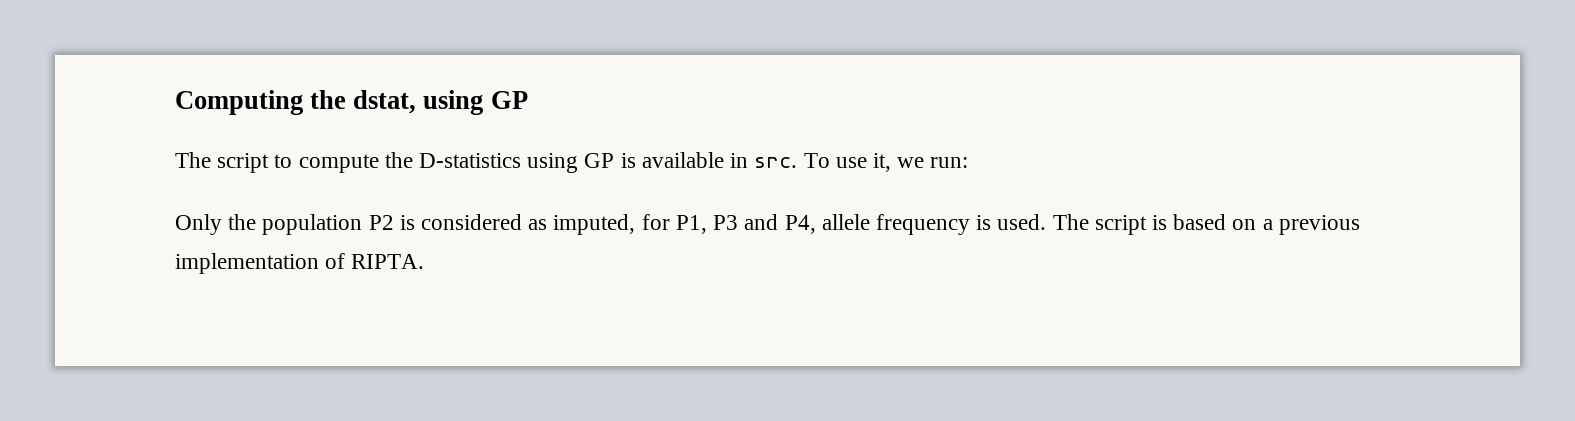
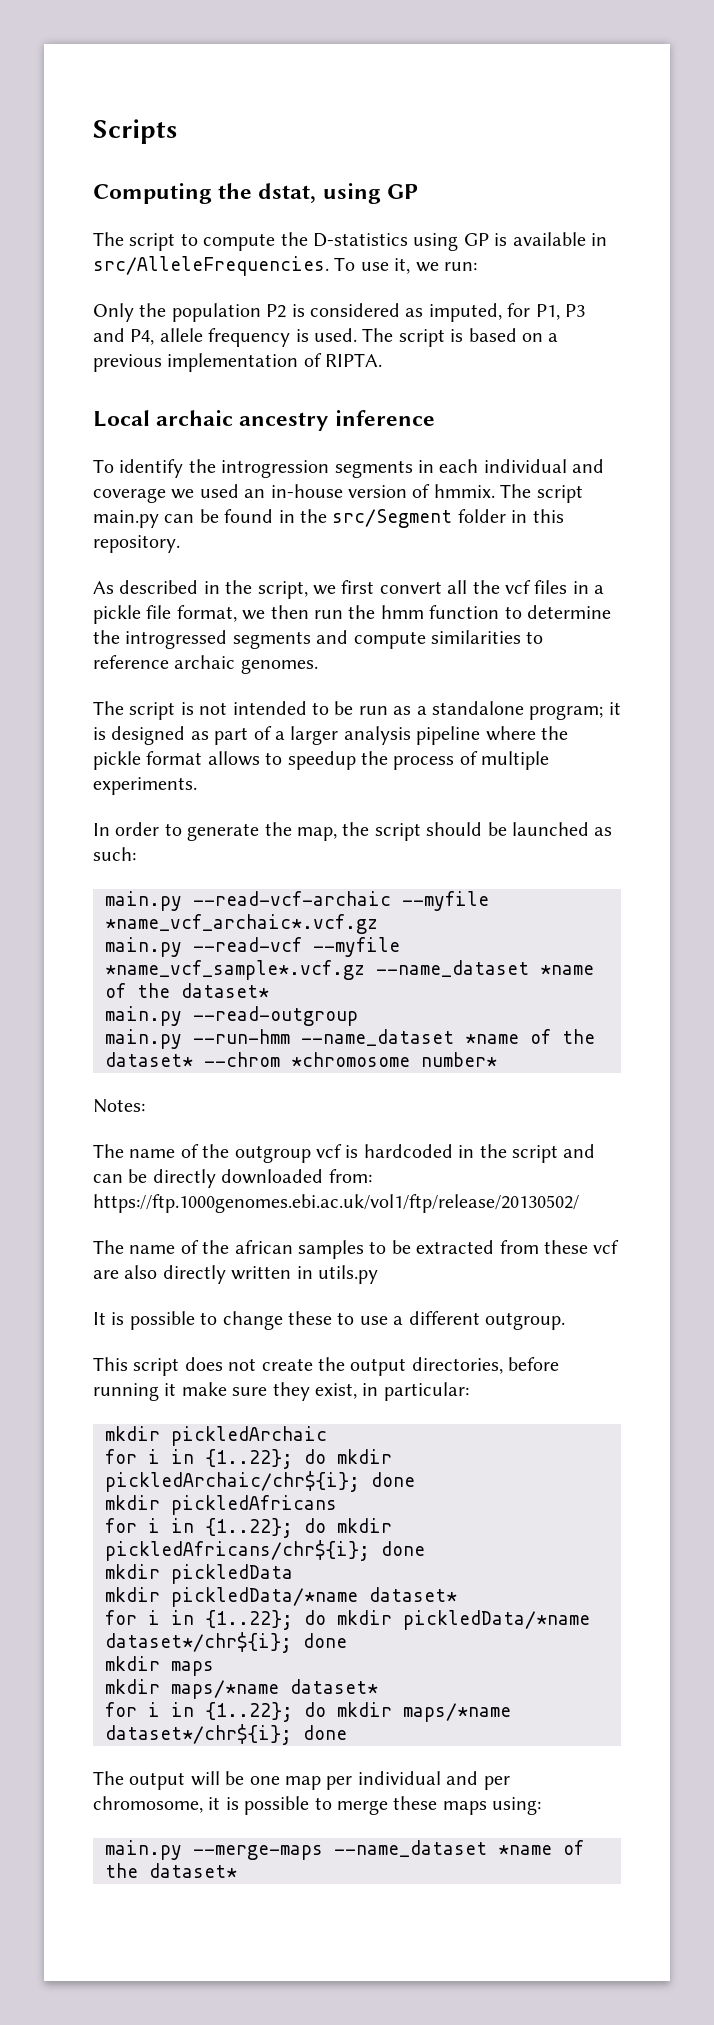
+ Scripts
- The script to compute the D-statistics using GP is available in src.
+ The script to compute the D-statistics using GP is available in src/AlleleFrequencies.
+ Local archaic ancestry inference
+ To identify the introgression segments in each individual and coverage we used an in-house version of hmmix. The script main.py can be found in the src/Segment folder in this repository.
+ As described in the script, we first convert all the vcf files in a pickle file format, we then run the hmm function to determine the introgressed segments and compute similarities to reference archaic genomes.
+ The script is not intended to be run as a standalone program; it is designed as part of a larger analysis pipeline where the pickle format allows to speedup the process of multiple experiments.
+ In order to generate the map, the script should be launched as such:
+ main.py --read-vcf-archaic --myfile *name_vcf_archaic*.vcf.gz
+ main.py --read-vcf --myfile *name_vcf_sample*.vcf.gz --name_dataset *name of the dataset*
+ main.py --read-outgroup
+ main.py --run-hmm --name_dataset *name of the dataset* --chrom *chromosome number*
+ Notes:
+ The name of the outgroup vcf is hardcoded in the script and can be directly downloaded from: https://ftp.1000genomes.ebi.ac.uk/vol1/ftp/release/20130502/
+ The name of the african samples to be extracted from these vcf are also directly written in utils.py
+ It is possible to change these to use a different outgroup.
+ This script does not create the output directories, before running it make sure they exist, in particular:
+ mkdir pickledArchaic
+ for i in {1..22}; do mkdir pickledArchaic/chr${i}; done
+ mkdir pickledAfricans
+ for i in {1..22}; do mkdir pickledAfricans/chr${i}; done
+ mkdir pickledData
+ mkdir pickledData/*name dataset*
+ for i in {1..22}; do mkdir pickledData/*name dataset*/chr${i}; done
+ mkdir maps
+ mkdir maps/*name dataset*
+ for i in {1..22}; do mkdir maps/*name dataset*/chr${i}; done
+ The output will be one map per individual and per chromosome, it is possible to merge these maps using:
+ main.py --merge-maps --name_dataset *name of the dataset*

